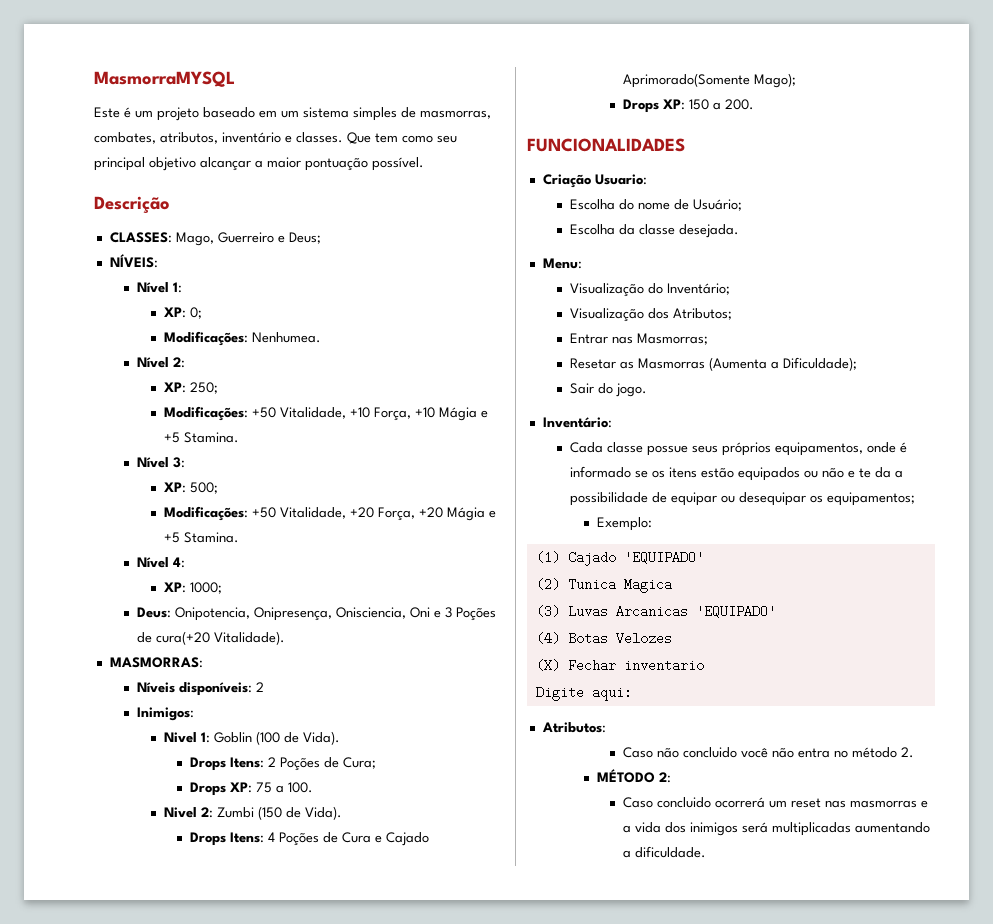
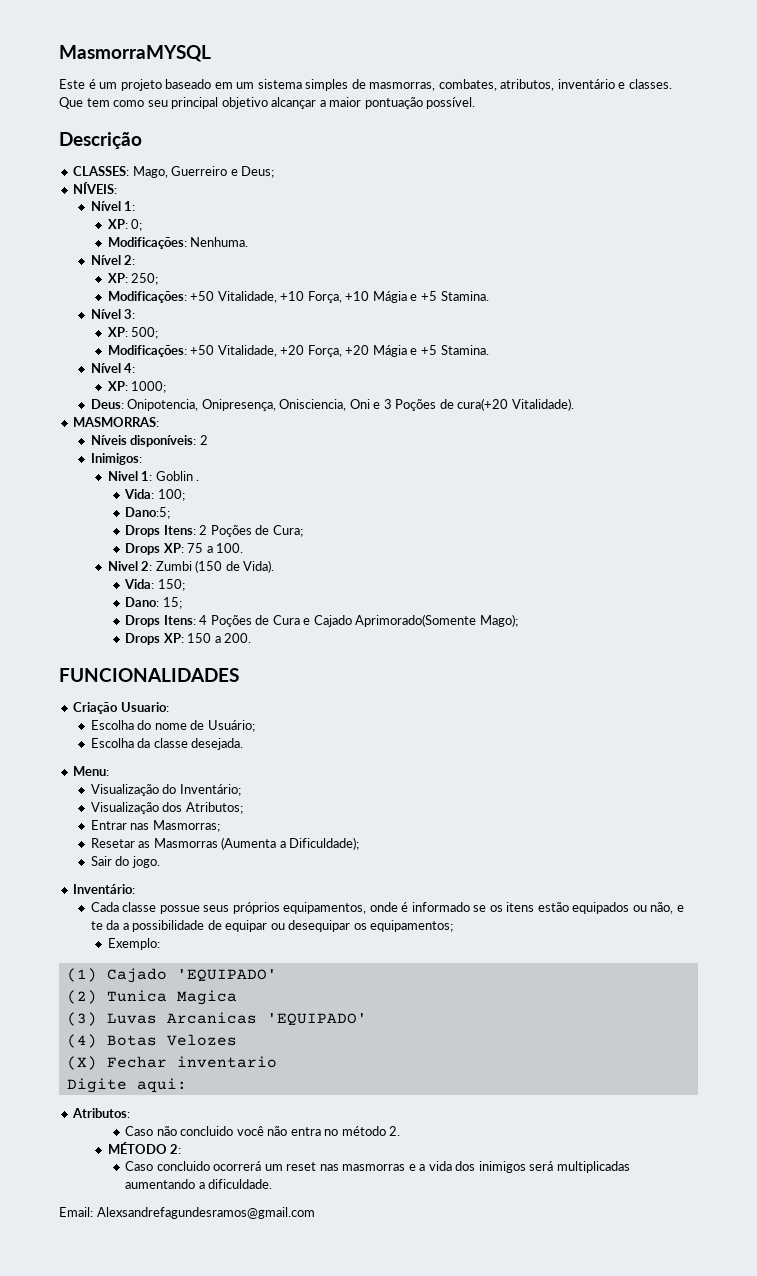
- Modificações: Nenhumea.
+ Modificações: Nenhuma.
- Nivel 1: Goblin (100 de Vida).
+ Nivel 1: Goblin .
+ Vida: 100;
+ Dano:5;
+ Vida: 150;
+ Dano: 15;
- Cada classe possue seus próprios equipamentos, onde é informado se os itens estão equipados ou não e te da a possibilidade de equipar ou desequipar os equipamentos;
+ Cada classe possue seus próprios equipamentos, onde é informado se os itens estão equipados ou não, e te da a possibilidade de equipar ou desequipar os equipamentos;
+ Email: Alexsandrefagundesramos@gmail.com

